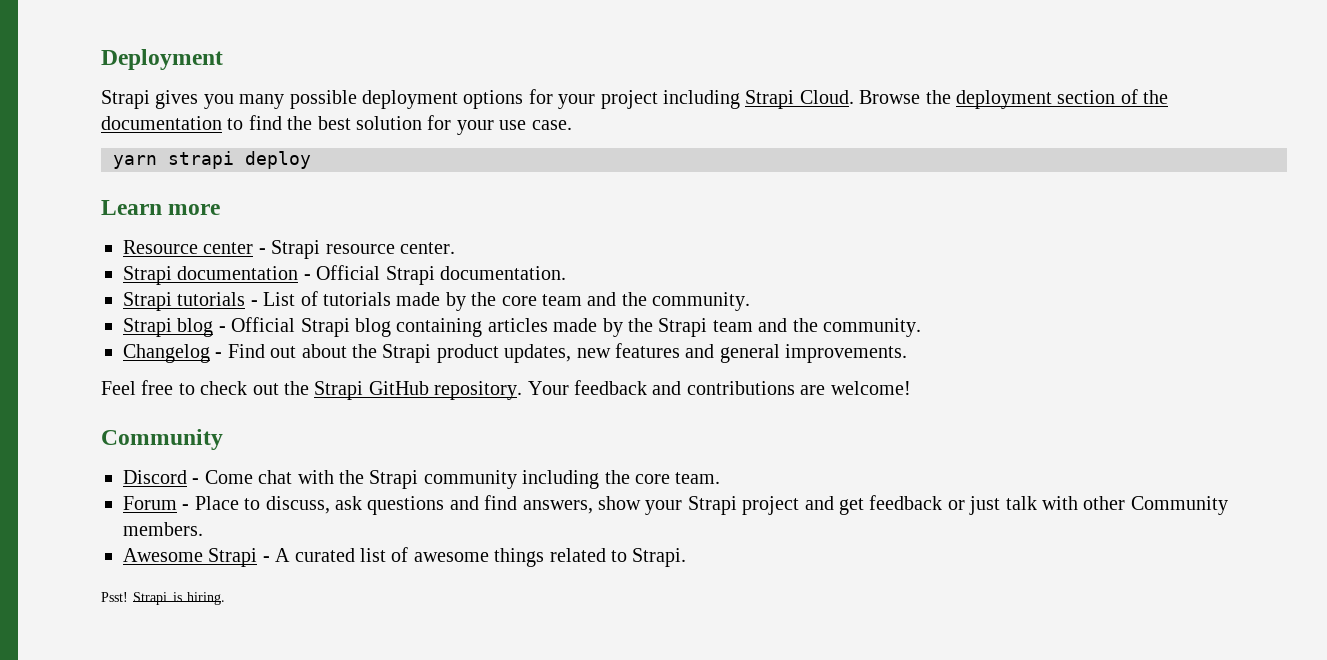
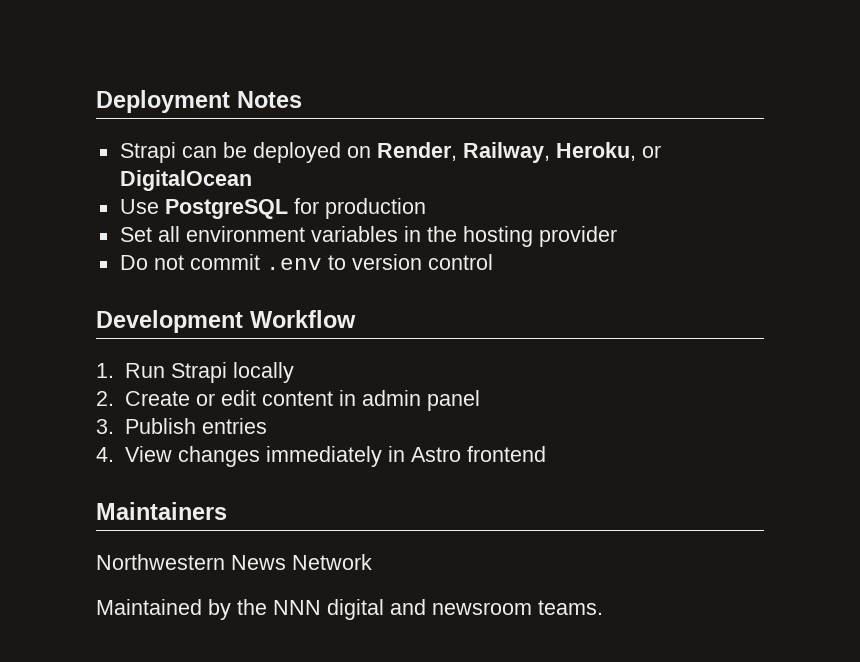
- Deployment
- Strapi gives you many possible deployment options for your project including Strapi Cloud. Browse the deployment section of the documentation to find the best solution for your use case.
- yarn strapi deploy
- Learn more
- Resource center - Strapi resource center.
- Strapi documentation - Official Strapi documentation.
- Strapi tutorials - List of tutorials made by the core team and the community.
- Strapi blog - Official Strapi blog containing articles made by the Strapi team and the community.
- Changelog - Find out about the Strapi product updates, new features and general improvements.
- Feel free to check out the Strapi GitHub repository. Your feedback and contributions are welcome!
- Community
- Discord - Come chat with the Strapi community including the core team.
- Forum - Place to discuss, ask questions and find answers, show your Strapi project and get feedback or just talk with other Community members.
- Awesome Strapi - A curated list of awesome things related to Strapi.
- Psst! Strapi is hiring.
+ Deployment Notes
+ Strapi can be deployed on Render, Railway, Heroku, or DigitalOcean
+ Use PostgreSQL for production
+ Set all environment variables in the hosting provider
+ Do not commit .env to version control
+ Development Workflow
+ 1. Run Strapi locally
+ 2. Create or edit content in admin panel
+ 3. Publish entries
+ 4. View changes immediately in Astro frontend
+ Maintainers
+ Northwestern News Network
+ Maintained by the NNN digital and newsroom teams.

